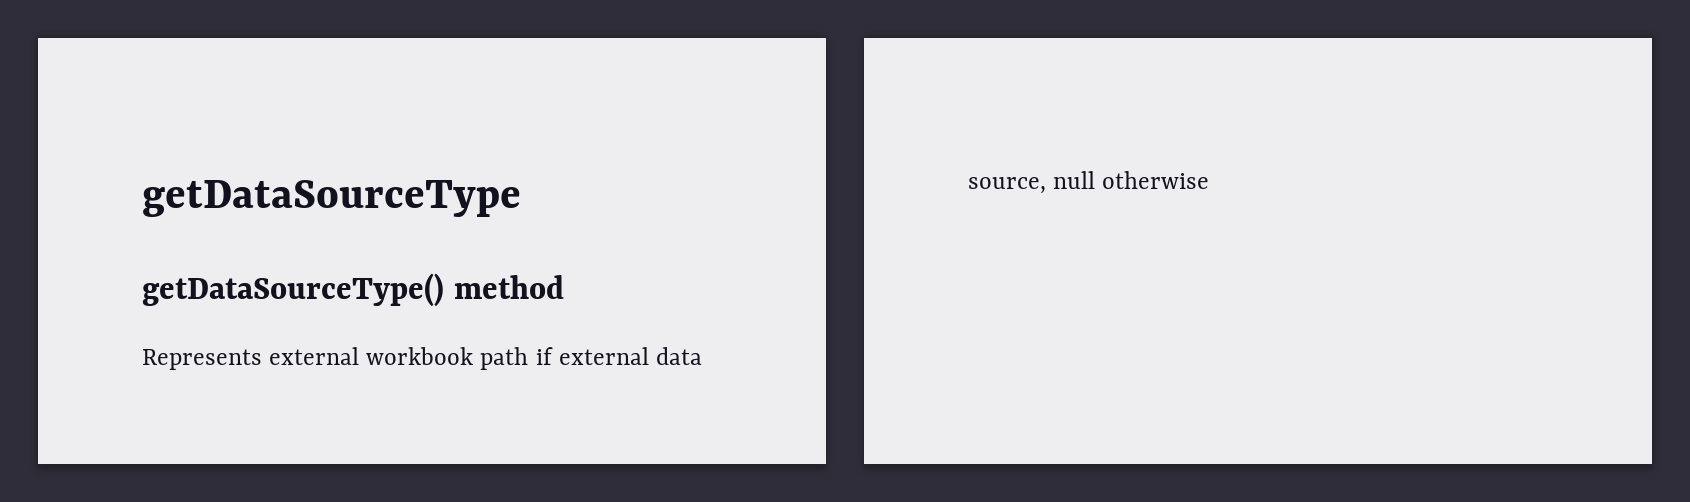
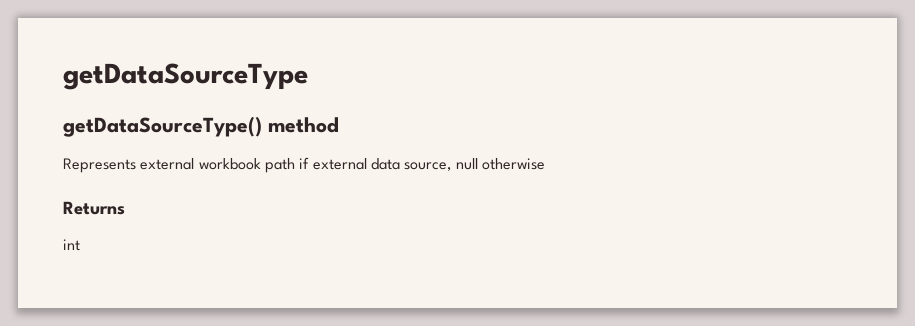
+ Returns
+ int

